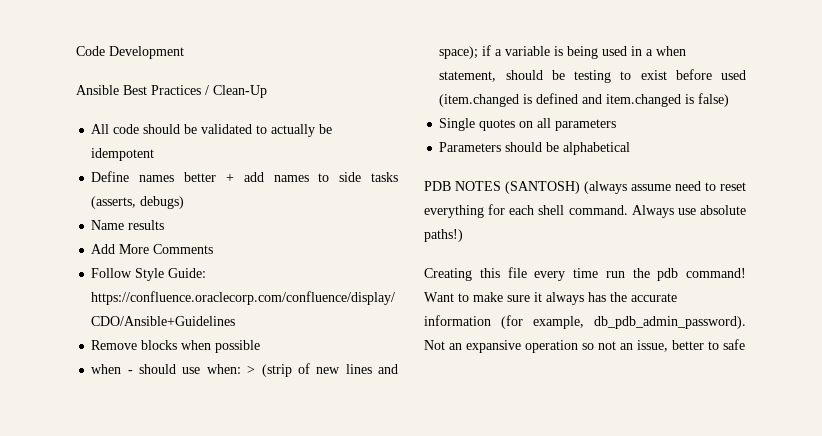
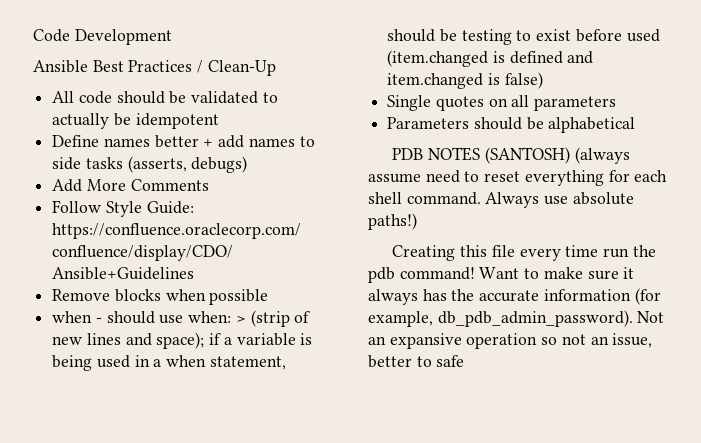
- Name results

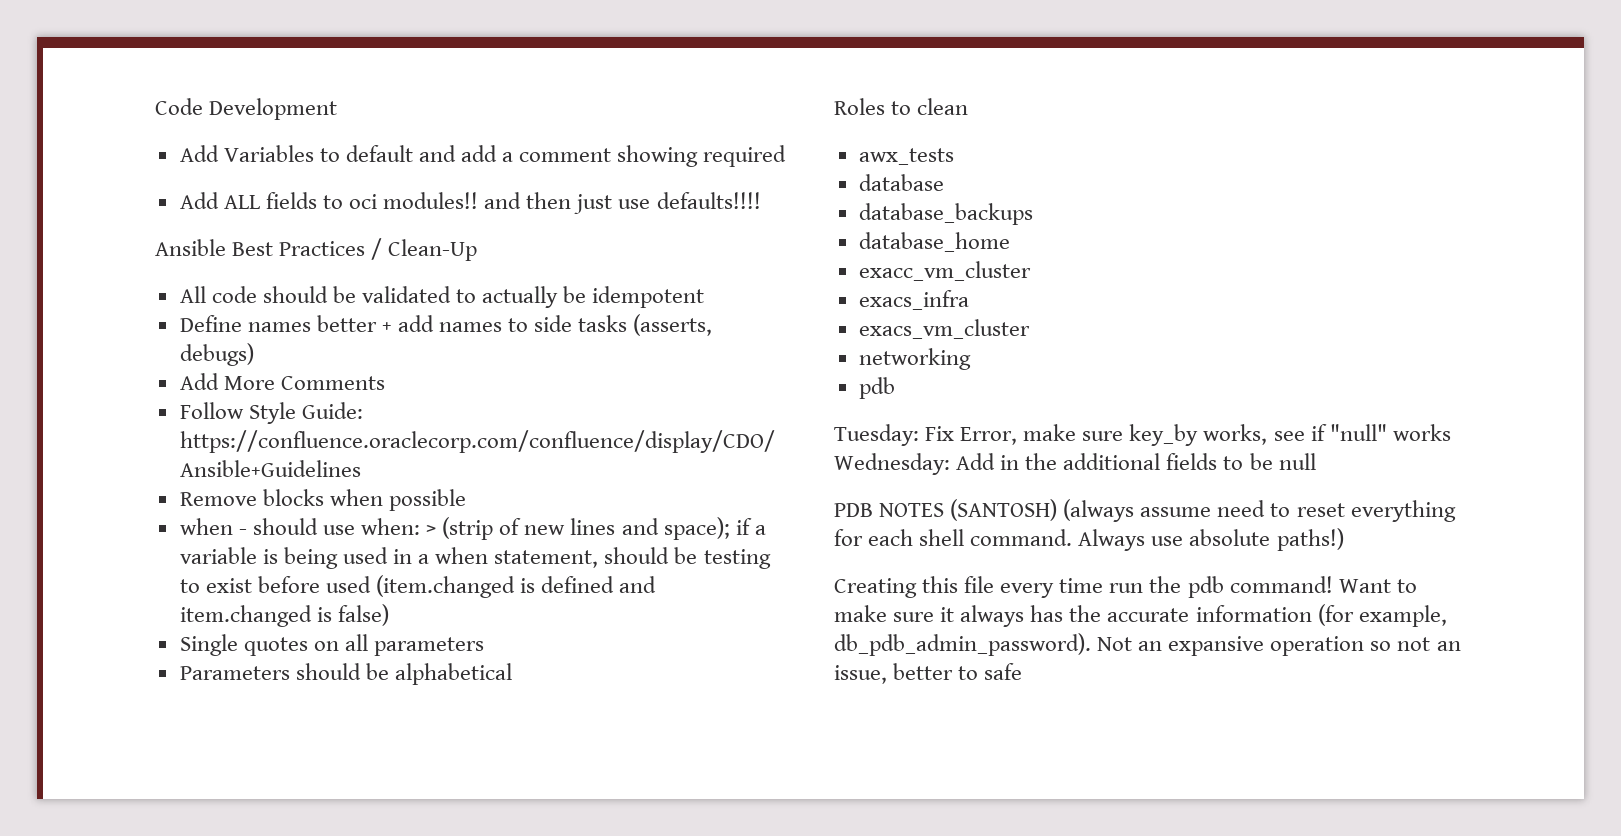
+ Add Variables to default and add a comment showing required
+ Add ALL fields to oci modules!! and then just use defaults!!!!
+ Roles to clean
+ awx_tests
+ database
+ database_backups
+ database_home
+ exacc_vm_cluster
+ exacs_infra
+ exacs_vm_cluster
+ networking
+ pdb
+ Tuesday: Fix Error, make sure key_by works, see if "null" works Wednesday: Add in the additional fields to be null

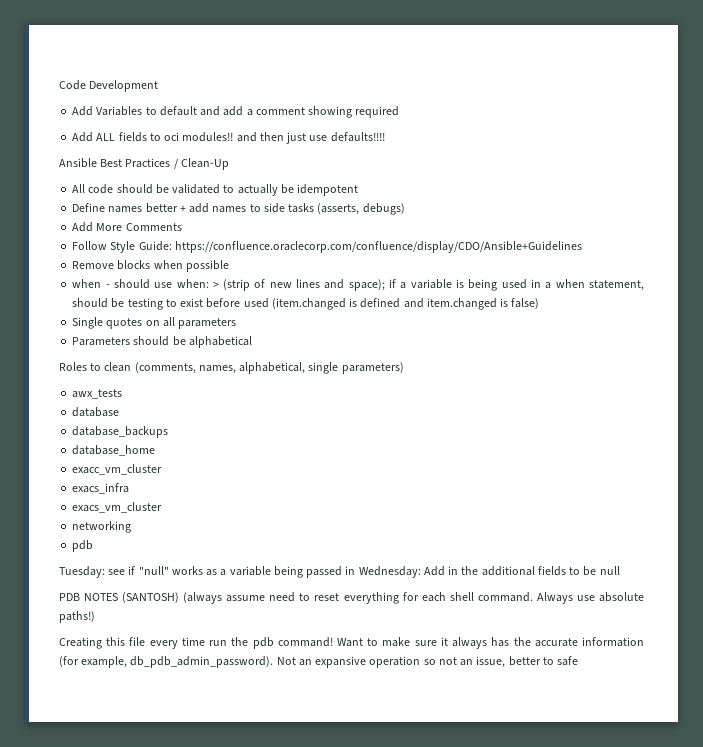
- Roles to clean
+ Roles to clean (comments, names, alphabetical, single parameters)
- Tuesday: Fix Error, make sure key_by works, see if "null" works Wednesday: Add in the additional fields to be null
+ Tuesday: see if "null" works as a variable being passed in Wednesday: Add in the additional fields to be null

